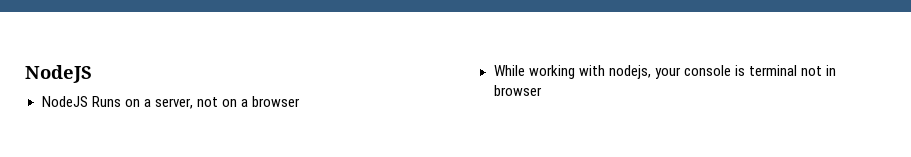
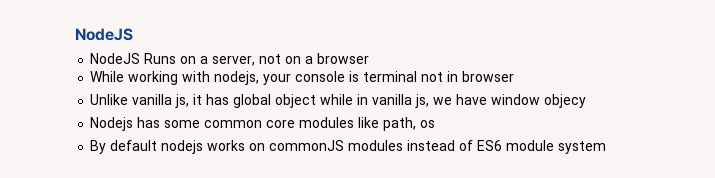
+ Unlike vanilla js, it has global object while in vanilla js, we have window objecy
+ Nodejs has some common core modules like path, os
+ By default nodejs works on commonJS modules instead of ES6 module system

